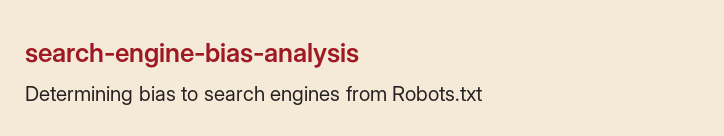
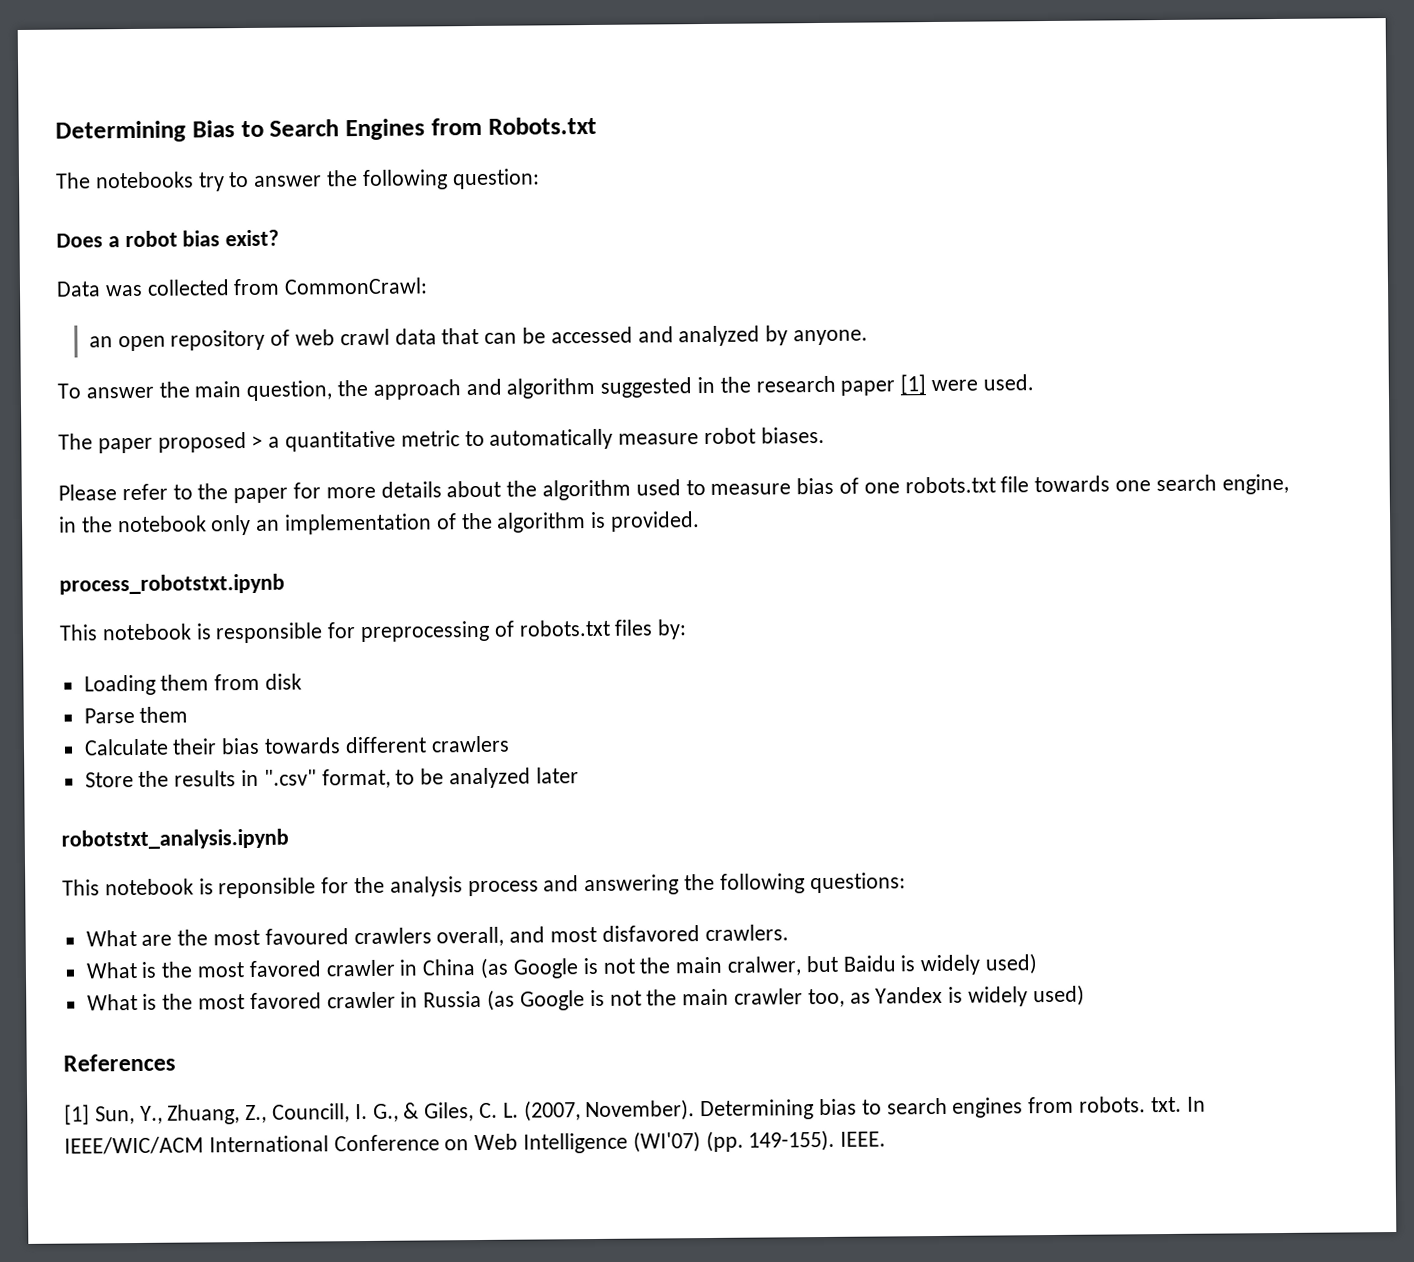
- search-engine-bias-analysis
- Determining bias to search engines from Robots.txt
+ Determining Bias to Search Engines from Robots.txt
+ The notebooks try to answer the following question:
+ Does a robot bias exist?
+ Data was collected from CommonCrawl:
+ an open repository of web crawl data that can be accessed and analyzed by anyone.
+ To answer the main question, the approach and algorithm suggested in the research paper [1] were used.
+ The paper proposed > a quantitative metric to automatically measure robot biases.
+ Please refer to the paper for more details about the algorithm used to measure bias of one robots.txt file towards one search engine, in the notebook only an implementation of the algorithm is provided.
+ process_robotstxt.ipynb
+ This notebook is responsible for preprocessing of robots.txt files by:
+ Loading them from disk
+ Parse them
+ Calculate their bias towards different crawlers
+ Store the results in ".csv" format, to be analyzed later
+ robotstxt_analysis.ipynb
+ This notebook is reponsible for the analysis process and answering the following questions:
+ What are the most favoured crawlers overall, and most disfavored crawlers.
+ What is the most favored crawler in China (as Google is not the main cralwer, but Baidu is widely used)
+ What is the most favored crawler in Russia (as Google is not the main crawler too, as Yandex is widely used)
+ References
+ [1] Sun, Y., Zhuang, Z., Councill, I. G., & Giles, C. L. (2007, November). Determining bias to search engines from robots. txt. In IEEE/WIC/ACM International Conference on Web Intelligence (WI'07) (pp. 149-155). IEEE.

